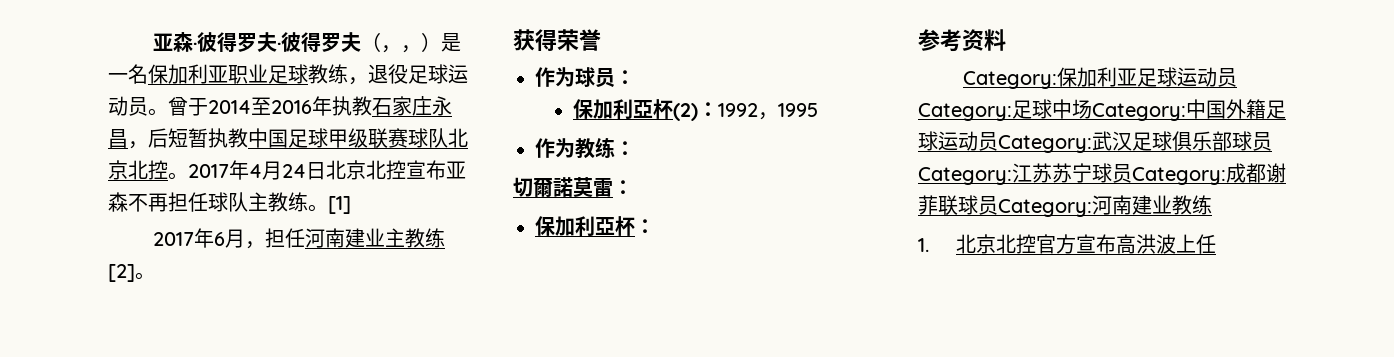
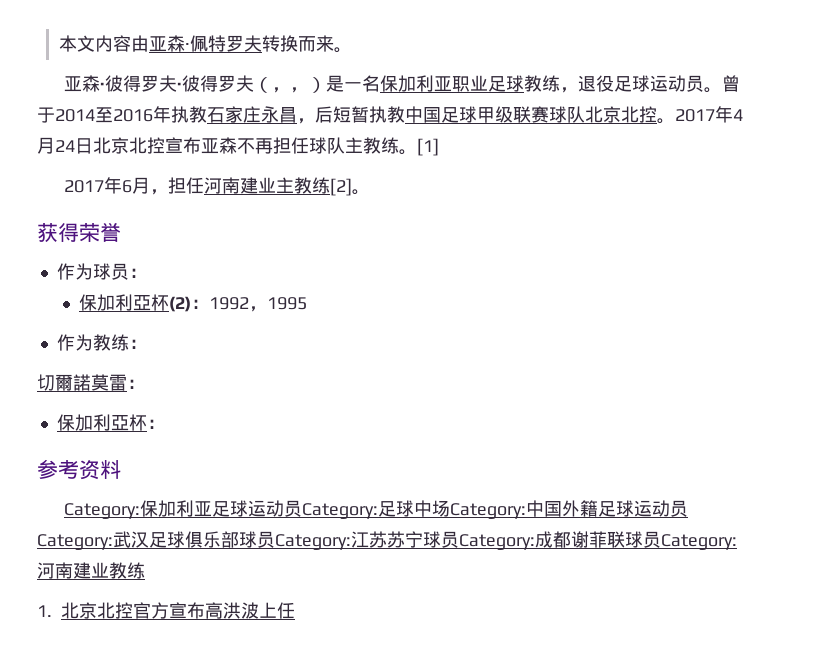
+ 本文内容由亚森·佩特罗夫转换而来。

